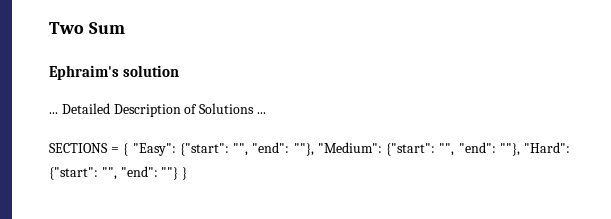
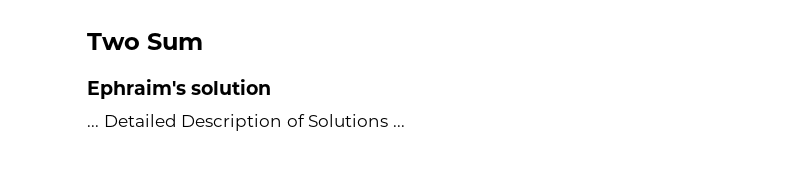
- SECTIONS = { "Easy": {"start": "", "end": ""}, "Medium": {"start": "", "end": ""}, "Hard": {"start": "", "end": ""} }

